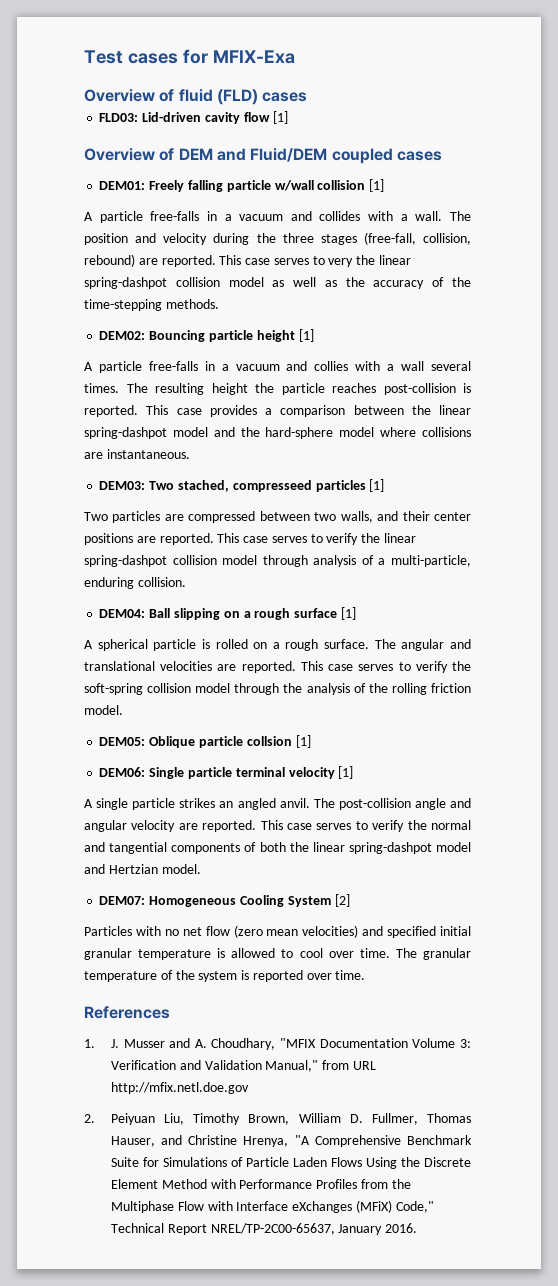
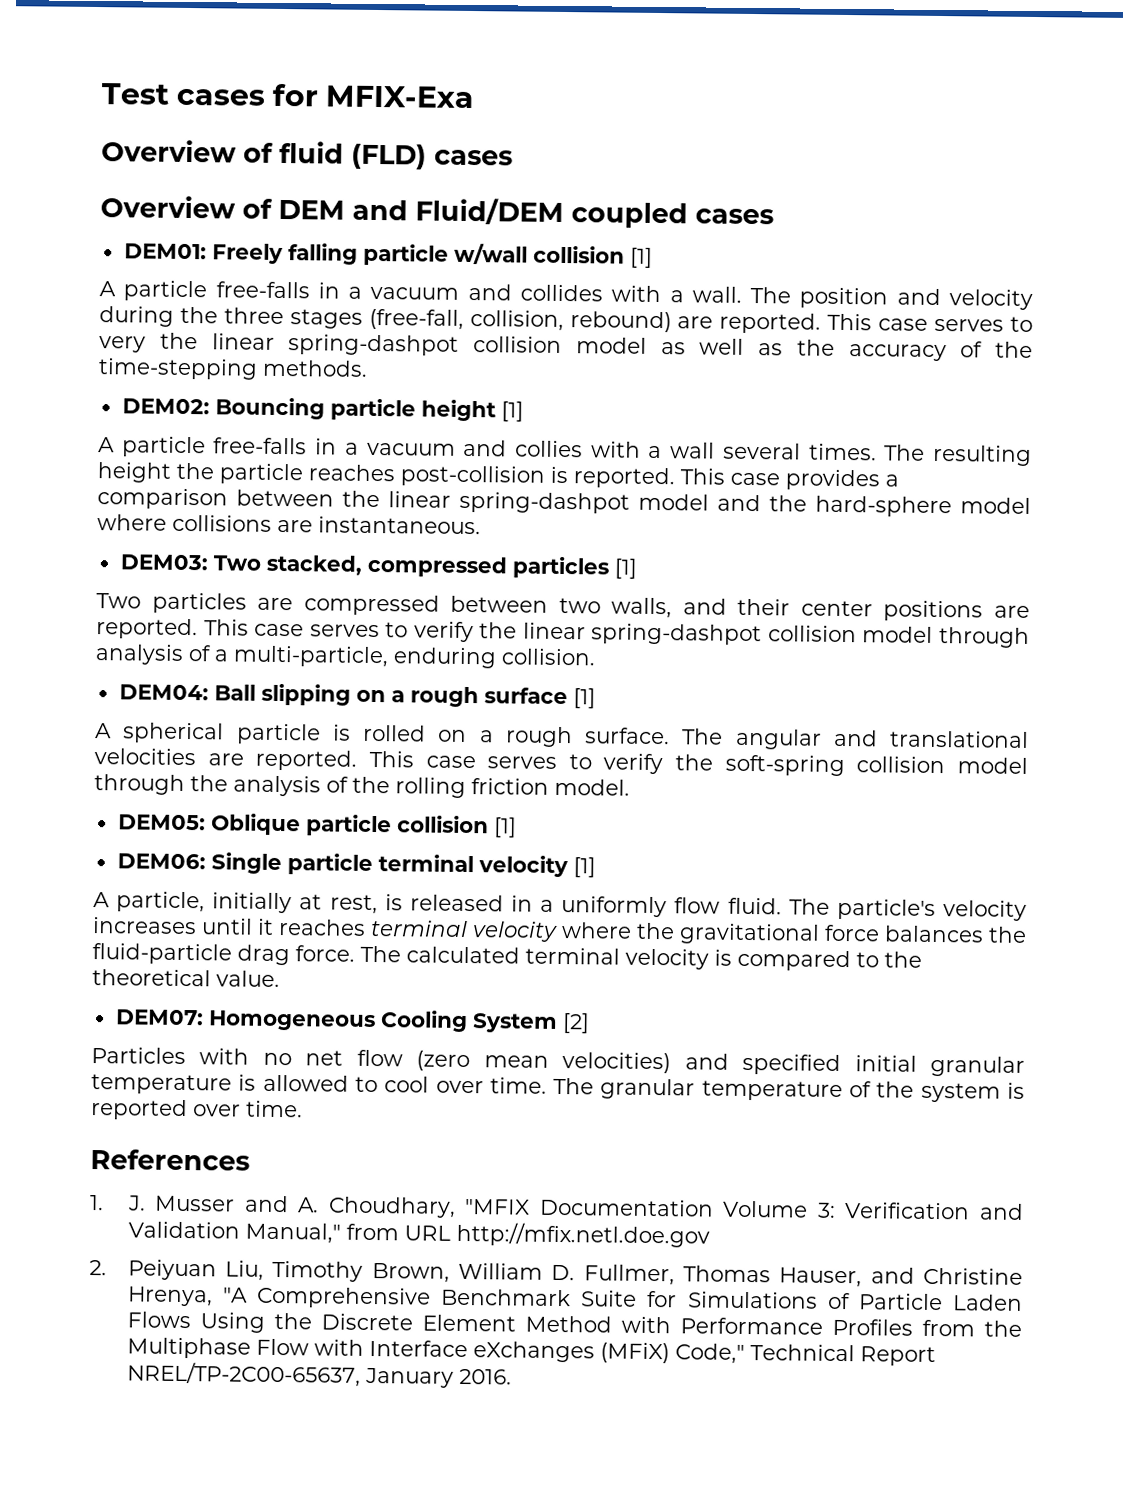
- FLD03: Lid-driven cavity flow [1]
- DEM03: Two stached, compresseed particles [1]
+ DEM03: Two stacked, compressed particles [1]
- DEM05: Oblique particle collsion [1]
+ DEM05: Oblique particle collision [1]
- A single particle strikes an angled anvil. The post-collision angle and angular velocity are reported. This case serves to verify the normal and tangential components of both the linear spring-dashpot model and Hertzian model.
+ A particle, initially at rest, is released in a uniformly flow fluid. The particle's velocity increases until it reaches terminal velocity where the gravitational force balances the fluid-particle drag force. The calculated terminal velocity is compared to the theoretical value.

